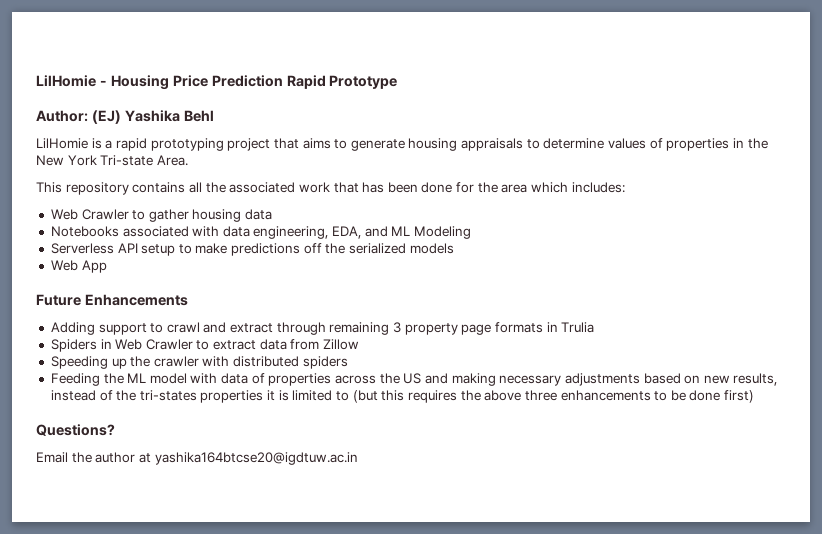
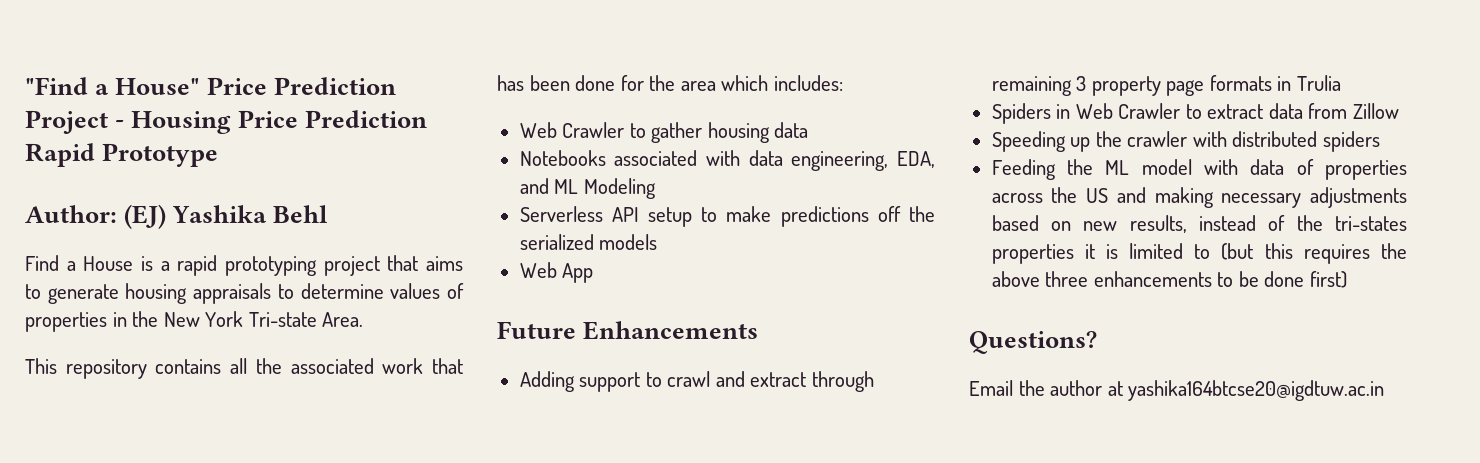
- LilHomie - Housing Price Prediction Rapid Prototype
+ "Find a House" Price Prediction Project - Housing Price Prediction Rapid Prototype
- LilHomie is a rapid prototyping project that aims to generate housing appraisals to determine values of properties in the New York Tri-state Area.
+ Find a House is a rapid prototyping project that aims to generate housing appraisals to determine values of properties in the New York Tri-state Area.

